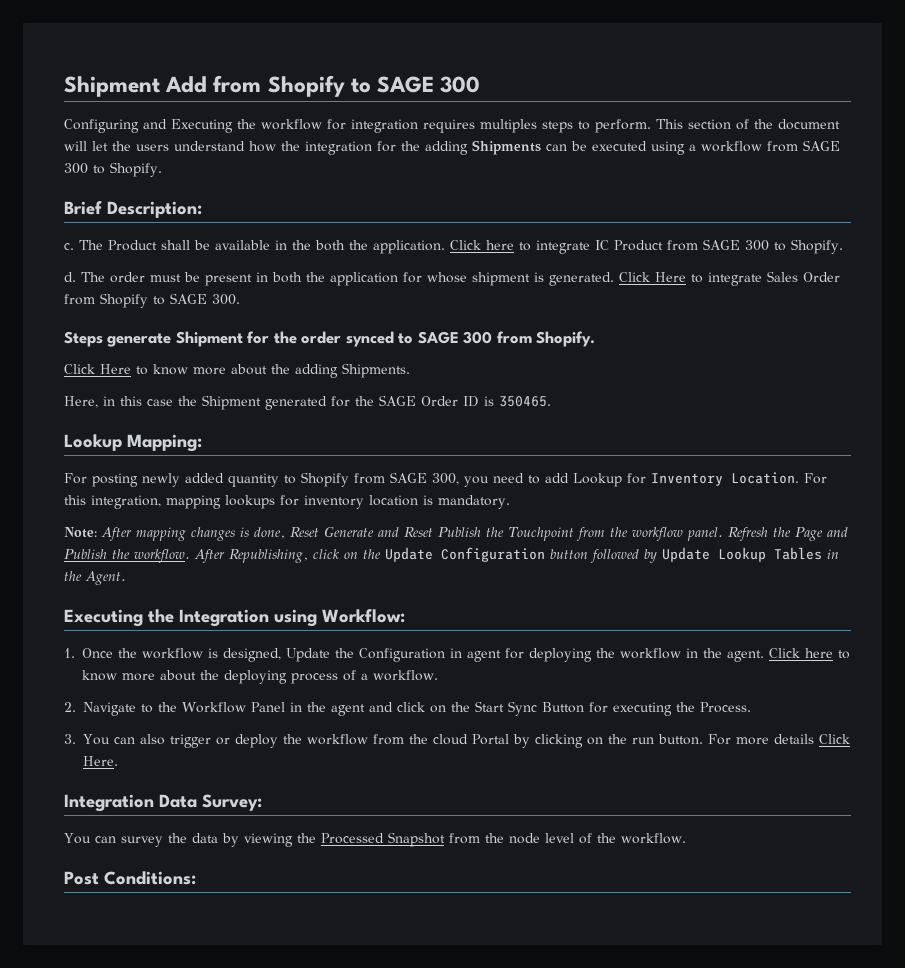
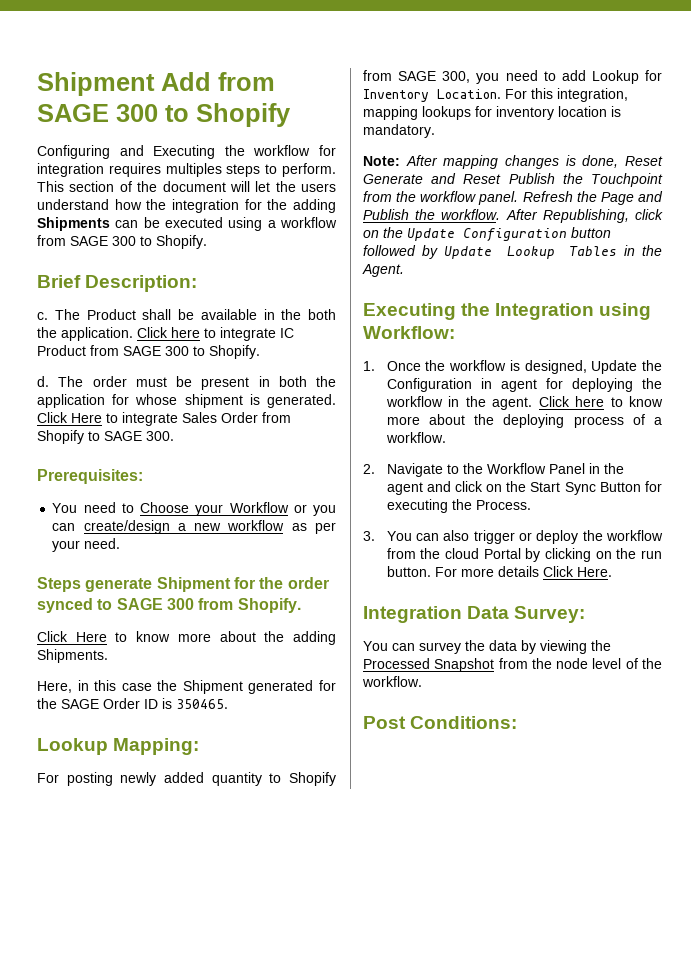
- Shipment Add from Shopify to SAGE 300
+ Shipment Add from SAGE 300 to Shopify
+ Prerequisites:
+ You need to Choose your Workflow or you can create/design a new workflow as per your need.

